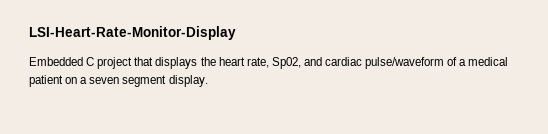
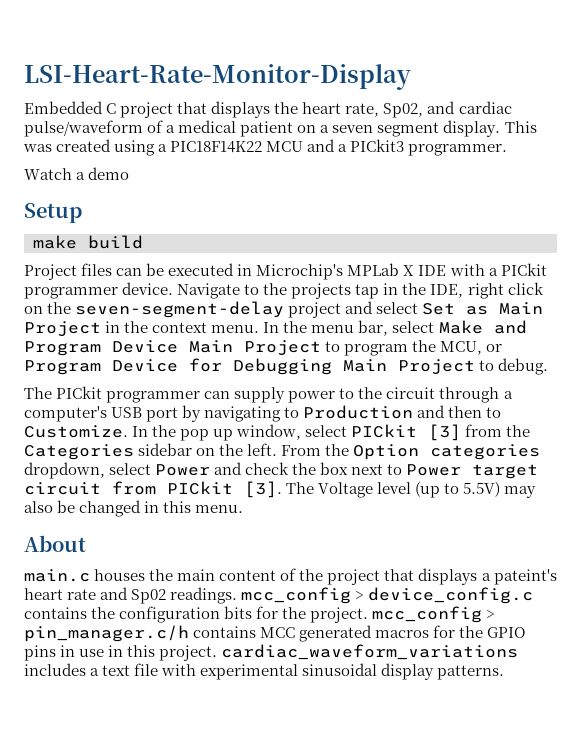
+ This was created using a PIC18F14K22 MCU and a PICkit3 programmer.
+ Watch a demo
+ Setup
+ make build
+ Project files can be executed in Microchip's MPLab X IDE with a PICkit programmer device. Navigate to the projects tap in the IDE, right click on the seven-segment-delay project and select Set as Main Project in the context menu. In the menu bar, select Make and Program Device Main Project to program the MCU, or Program Device for Debugging Main Project to debug.
+ The PICkit programmer can supply power to the circuit through a computer's USB port by navigating to Production and then to Customize. In the pop up window, select PICkit [3] from the Categories sidebar on the left. From the Option categories dropdown, select Power and check the box next to Power target circuit from PICkit [3]. The Voltage level (up to 5.5V) may also be changed in this menu.
+ About
+ main.c houses the main content of the project that displays a pateint's heart rate and Sp02 readings. mcc_config > device_config.c contains the configuration bits for the project. mcc_config > pin_manager.c/h contains MCC generated macros for the GPIO pins in use in this project. cardiac_waveform_variations includes a text file with experimental sinusoidal display patterns.

